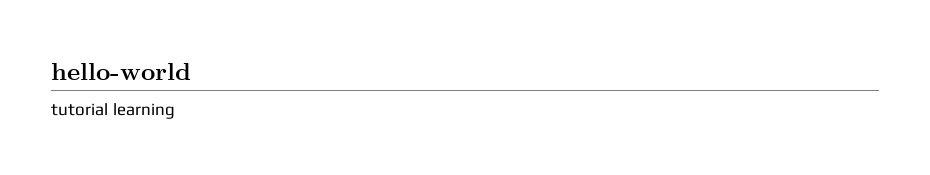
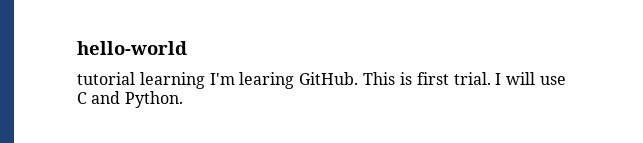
- tutorial learning
+ tutorial learning I'm learing GitHub. This is first trial. I will use C and Python.

